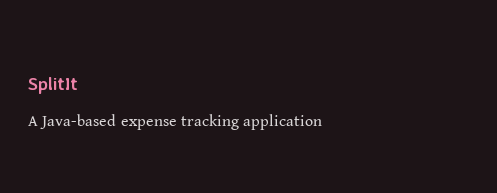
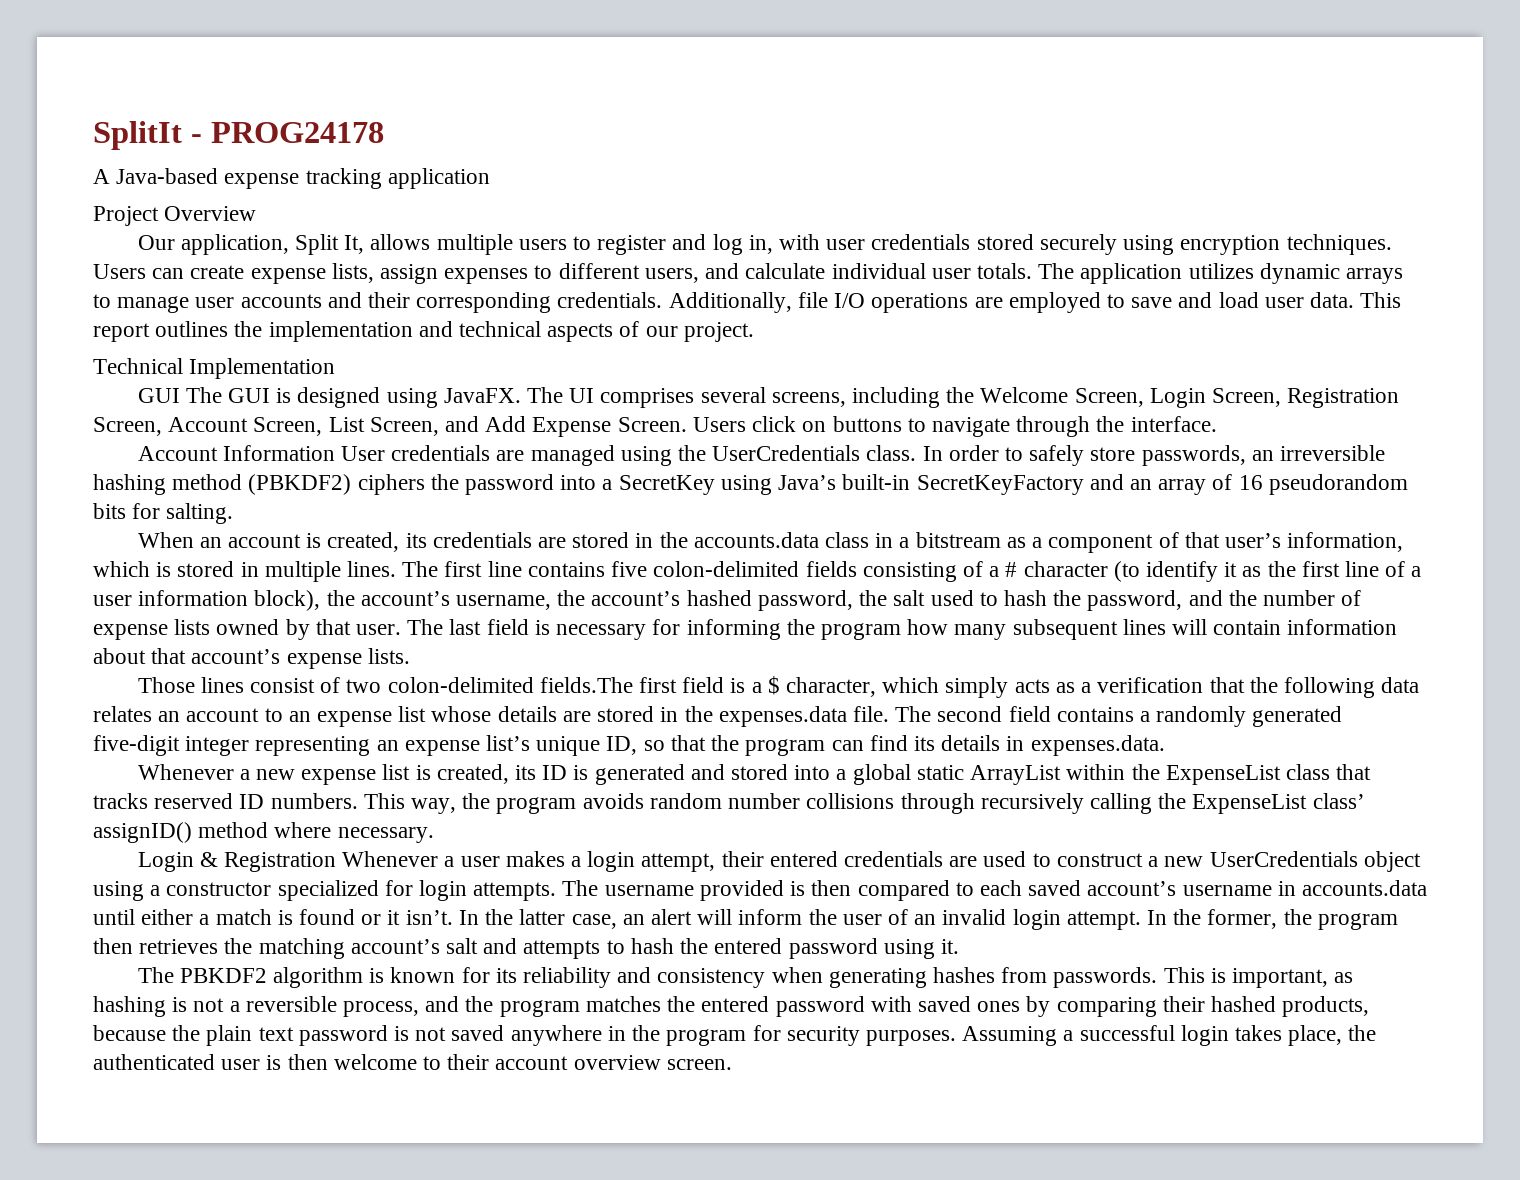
- SplitIt
+ SplitIt - PROG24178
+ Project Overview
+ Our application, Split It, allows multiple users to register and log in, with user credentials stored securely using encryption techniques. Users can create expense lists, assign expenses to different users, and calculate individual user totals. The application utilizes dynamic arrays to manage user accounts and their corresponding credentials. Additionally, file I/O operations are employed to save and load user data. This report outlines the implementation and technical aspects of our project.
+ Technical Implementation
+ GUI The GUI is designed using JavaFX. The UI comprises several screens, including the Welcome Screen, Login Screen, Registration Screen, Account Screen, List Screen, and Add Expense Screen. Users click on buttons to navigate through the interface.
+ Account Information User credentials are managed using the UserCredentials class. In order to safely store passwords, an irreversible hashing method (PBKDF2) ciphers the password into a SecretKey using Java’s built-in SecretKeyFactory and an array of 16 pseudorandom bits for salting.
+ When an account is created, its credentials are stored in the accounts.data class in a bitstream as a component of that user’s information, which is stored in multiple lines. The first line contains five colon-delimited fields consisting of a # character (to identify it as the first line of a user information block), the account’s username, the account’s hashed password, the salt used to hash the password, and the number of expense lists owned by that user. The last field is necessary for informing the program how many subsequent lines will contain information about that account’s expense lists.
+ Those lines consist of two colon-delimited fields.The first field is a $ character, which simply acts as a verification that the following data relates an account to an expense list whose details are stored in the expenses.data file. The second field contains a randomly generated five-digit integer representing an expense list’s unique ID, so that the program can find its details in expenses.data.
+ Whenever a new expense list is created, its ID is generated and stored into a global static ArrayList within the ExpenseList class that tracks reserved ID numbers. This way, the program avoids random number collisions through recursively calling the ExpenseList class’ assignID() method where necessary.
+ Login & Registration Whenever a user makes a login attempt, their entered credentials are used to construct a new UserCredentials object using a constructor specialized for login attempts. The username provided is then compared to each saved account’s username in accounts.data until either a match is found or it isn’t. In the latter case, an alert will inform the user of an invalid login attempt. In the former, the program then retrieves the matching account’s salt and attempts to hash the entered password using it.
+ The PBKDF2 algorithm is known for its reliability and consistency when generating hashes from passwords. This is important, as hashing is not a reversible process, and the program matches the entered password with saved ones by comparing their hashed products, because the plain text password is not saved anywhere in the program for security purposes. Assuming a successful login takes place, the authenticated user is then welcome to their account overview screen.

